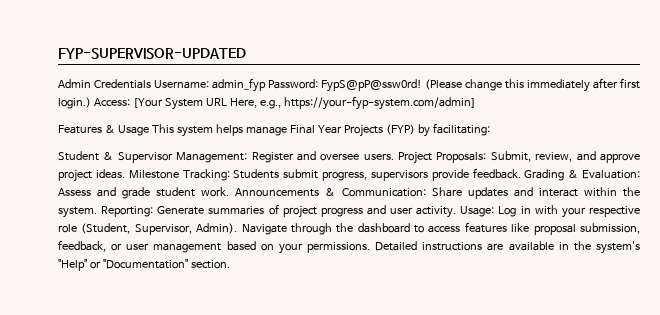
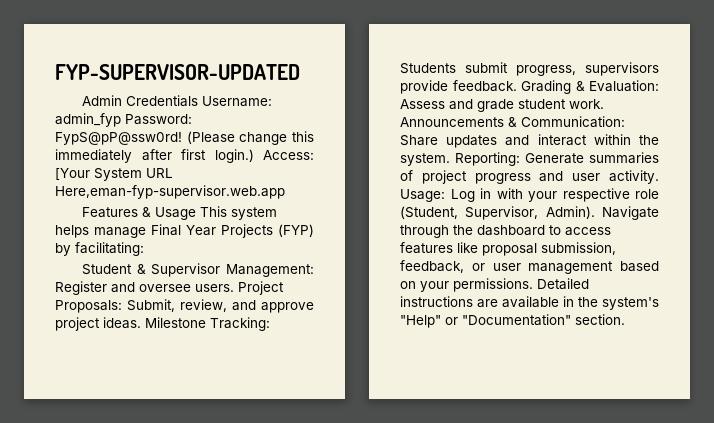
- Access: [Your System URL Here, e.g., https://your-fyp-system.com/admin]
+ Access: [Your System URL Here,eman-fyp-supervisor.web.app

